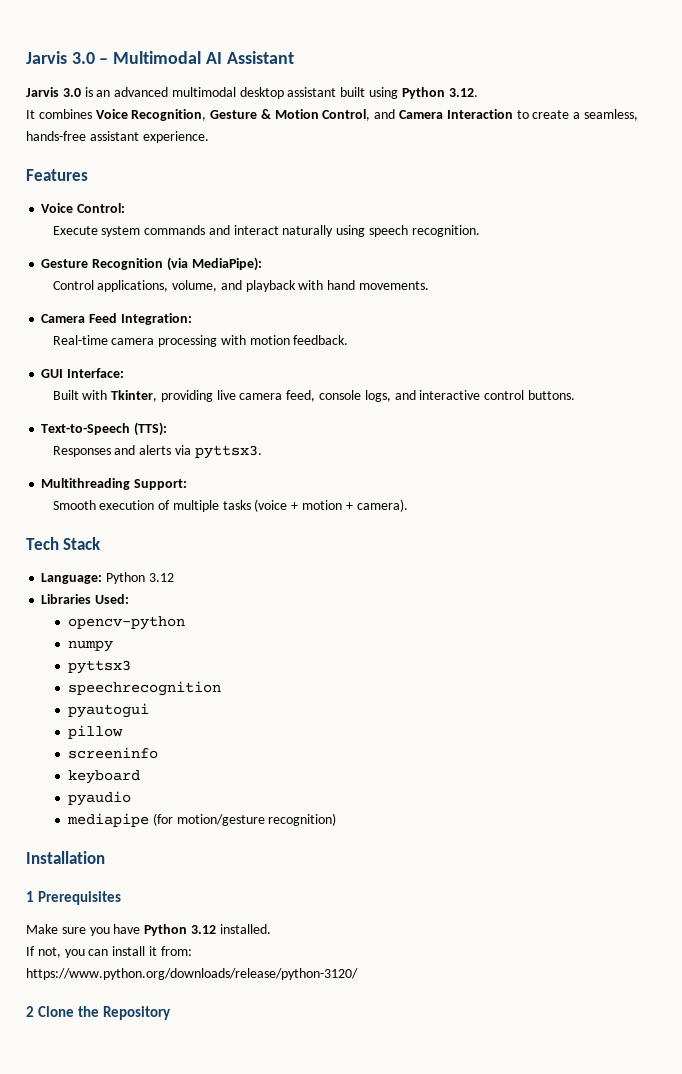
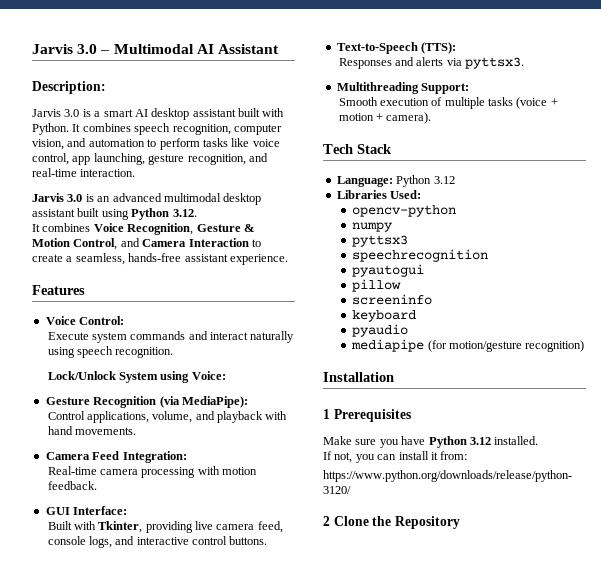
+ Description:
+ Jarvis 3.0 is a smart AI desktop assistant built with Python. It combines speech recognition, computer vision, and automation to perform tasks like voice control, app launching, gesture recognition, and real-time interaction.
+ Lock/Unlock System using Voice:

